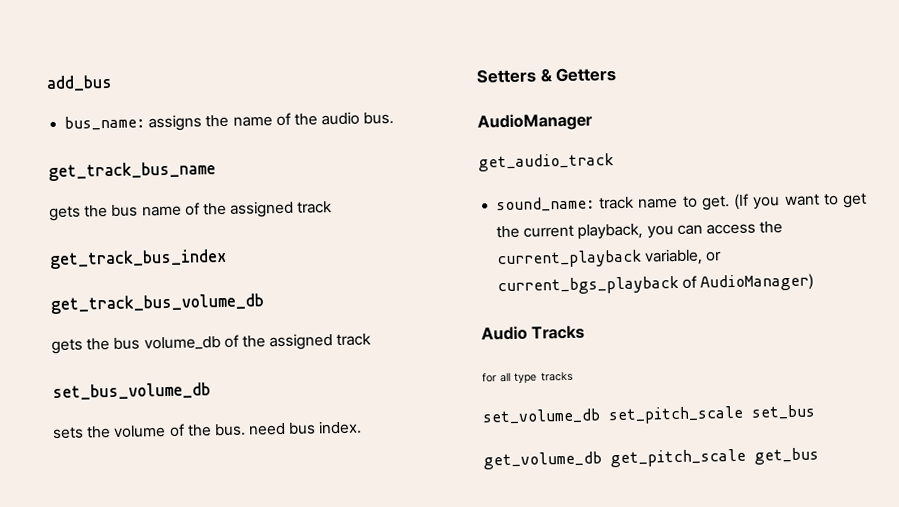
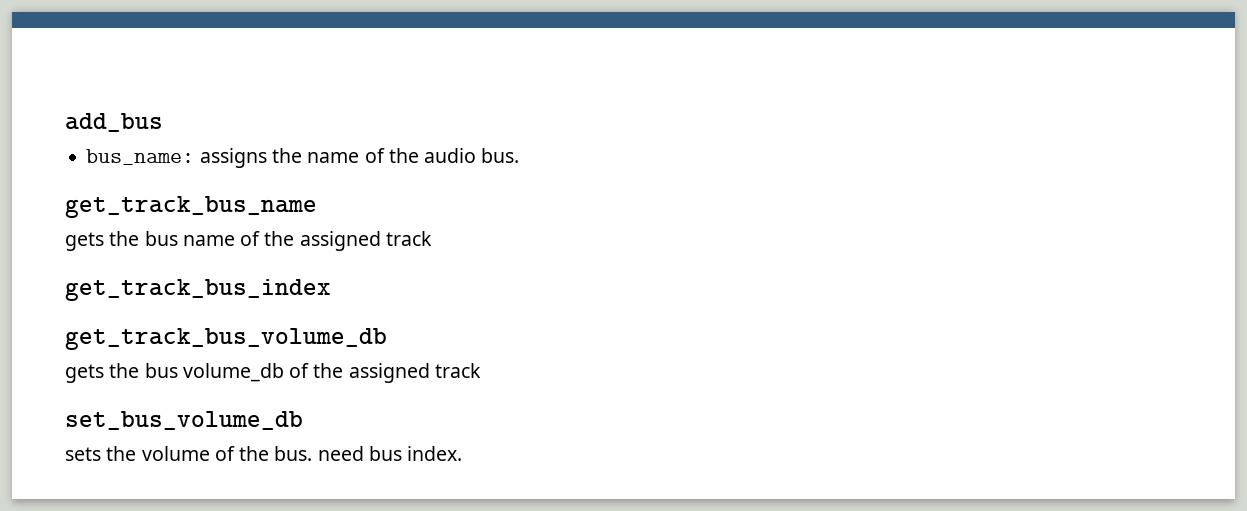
- Setters & Getters
- AudioManager
- get_audio_track
- sound_name: track name to get. (If you want to get the current playback, you can access the current_playback variable, or current_bgs_playback of AudioManager)
- Audio Tracks
- for all type tracks
- set_volume_db set_pitch_scale set_bus
- get_volume_db get_pitch_scale get_bus

